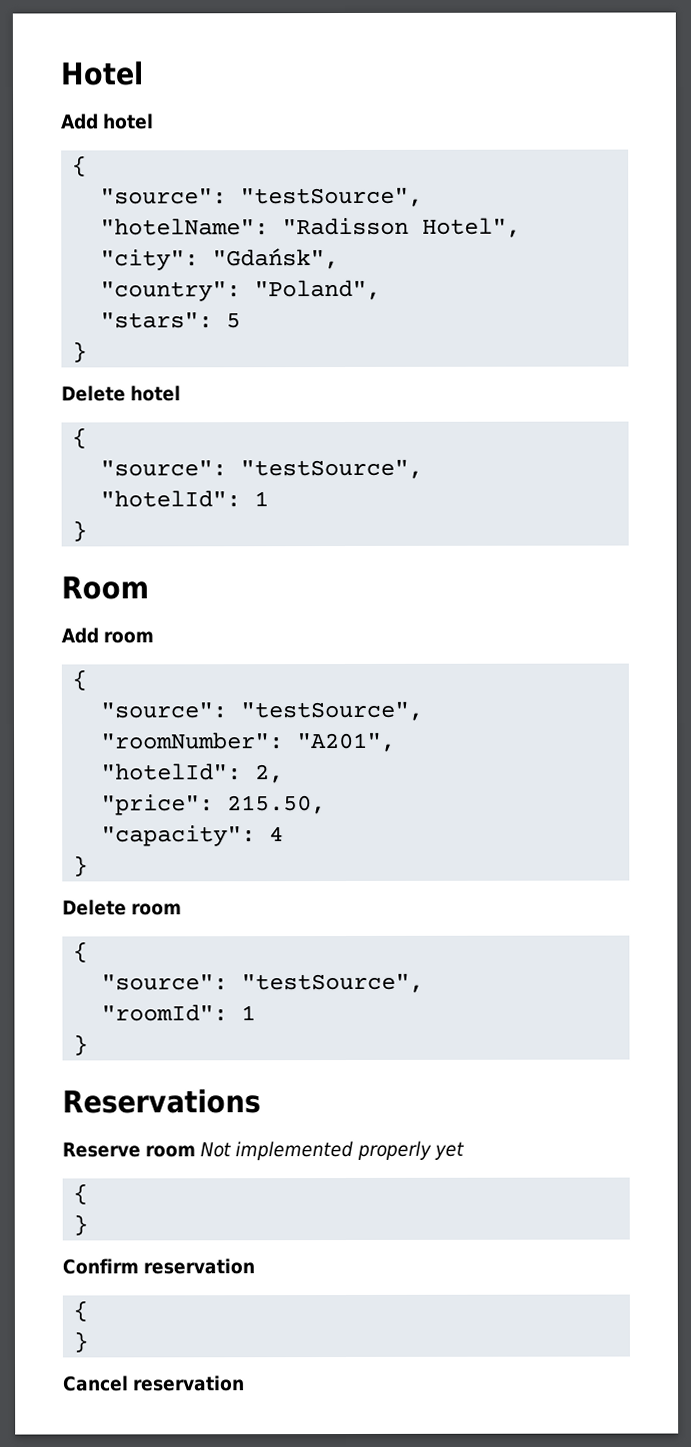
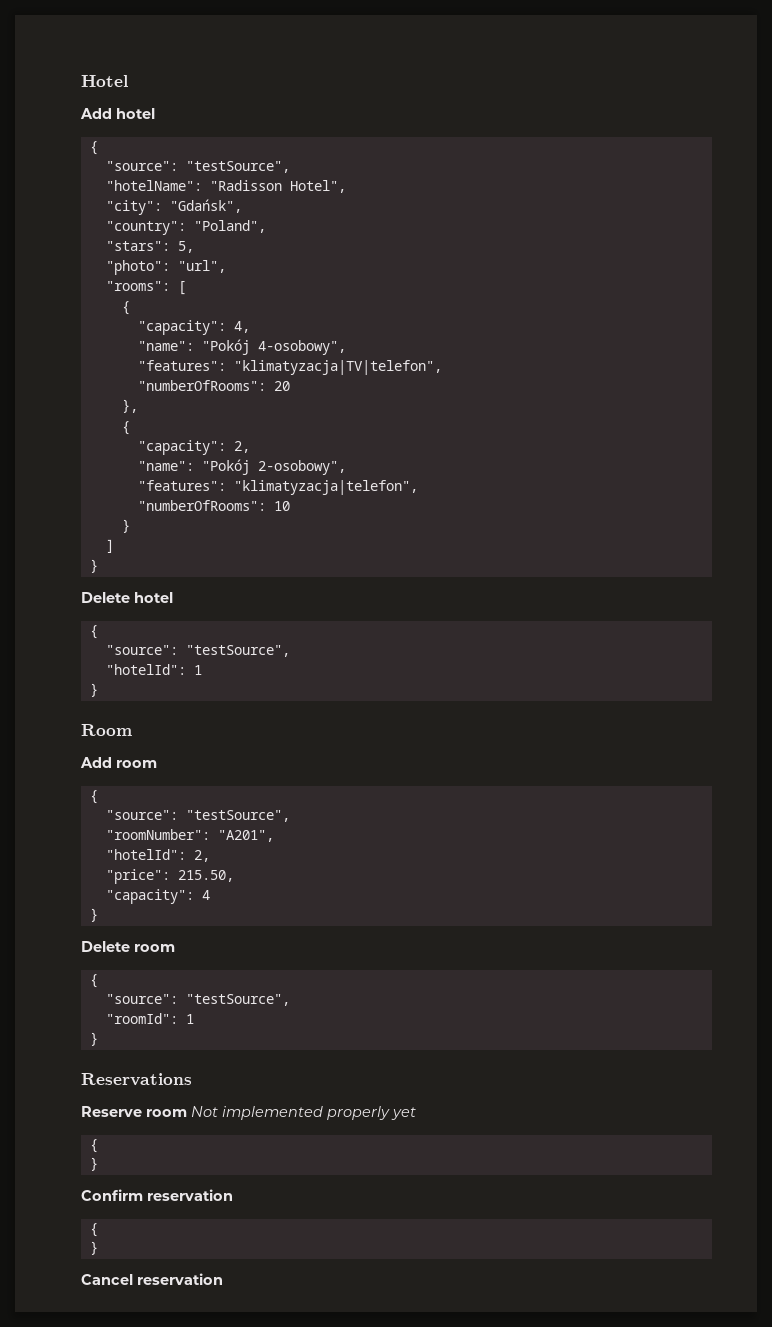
- "stars": 5
+ "stars": 5,
+ "photo": "url",
+ "rooms": [
+ {
+ "capacity": 4,
+ "name": "Pokój 4-osobowy",
+ "features": "klimatyzacja|TV|telefon",
+ "numberOfRooms": 20
+ },
+ {
+ "capacity": 2,
+ "name": "Pokój 2-osobowy",
+ "features": "klimatyzacja|telefon",
+ "numberOfRooms": 10
+ }
+ ]

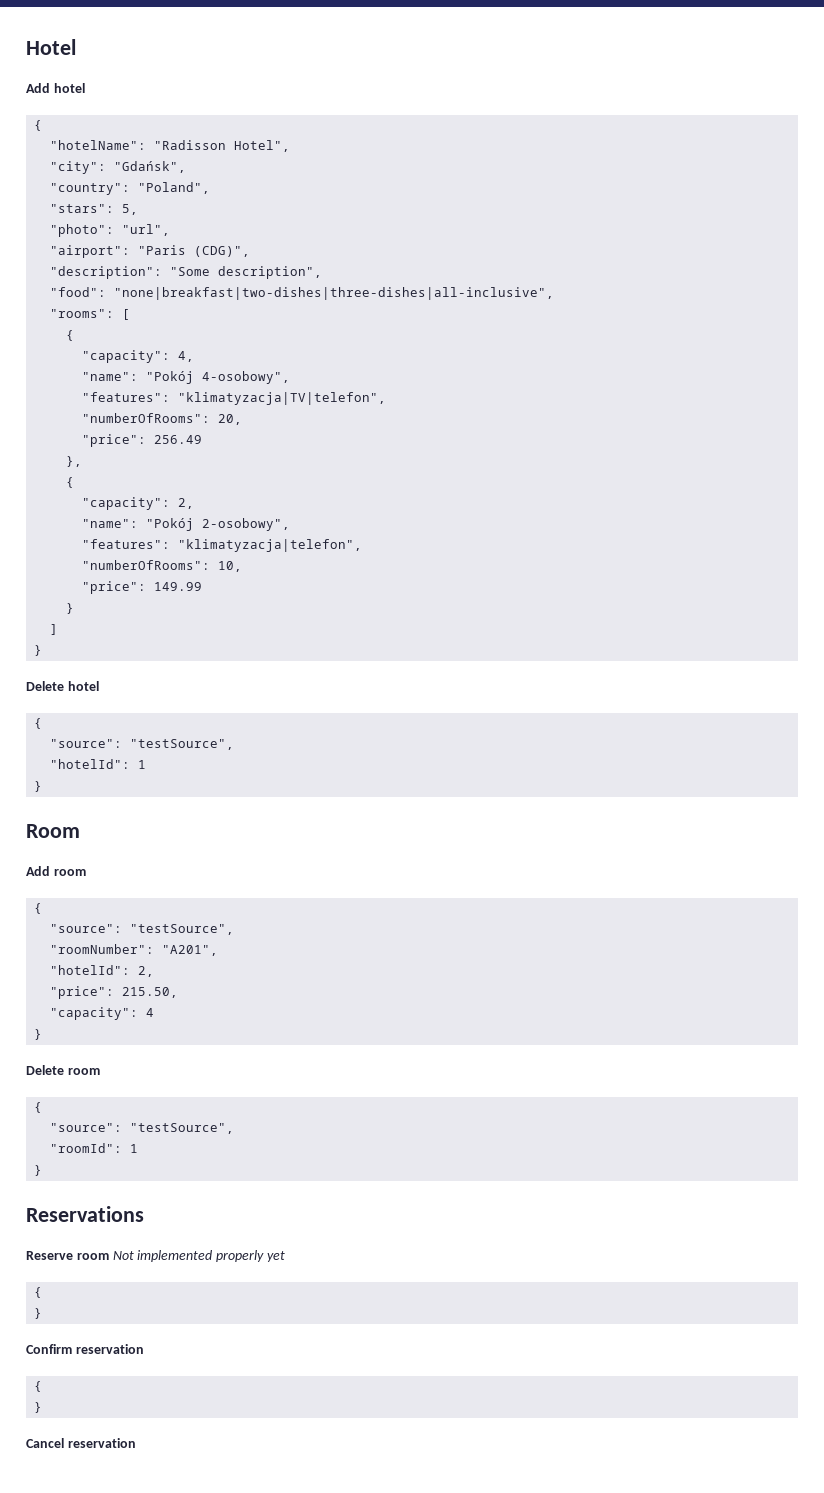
  Add hotel
  {
- "source": "testSource",
+ "airport": "Paris (CDG)",
+ "description": "Some description",
+ "food": "none|breakfast|two-dishes|three-dishes|all-inclusive",
- "numberOfRooms": 20
+ "numberOfRooms": 20,
+ "price": 256.49
- "numberOfRooms": 10
+ "numberOfRooms": 10,
+ "price": 149.99

